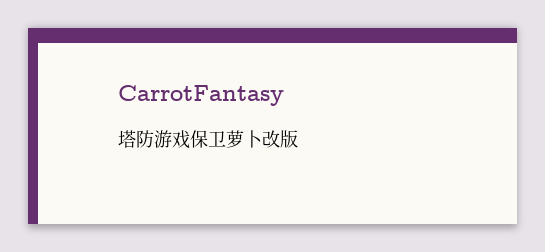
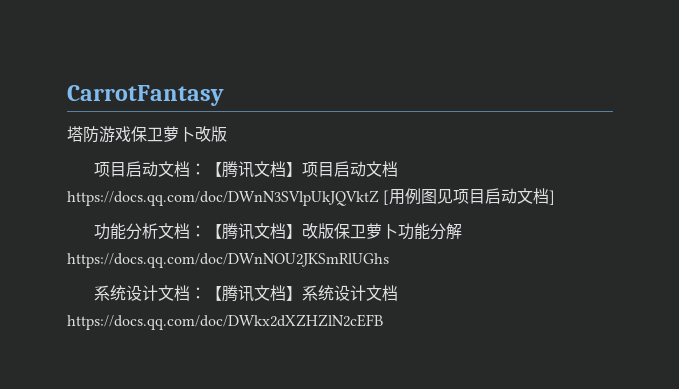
+ 项目启动文档：【腾讯文档】项目启动文档https://docs.qq.com/doc/DWnN3SVlpUkJQVktZ [用例图见项目启动文档]
+ 功能分析文档：【腾讯文档】改版保卫萝卜功能分解https://docs.qq.com/doc/DWnNOU2JKSmRlUGhs
+ 系统设计文档：【腾讯文档】系统设计文档https://docs.qq.com/doc/DWkx2dXZHZlN2cEFB

